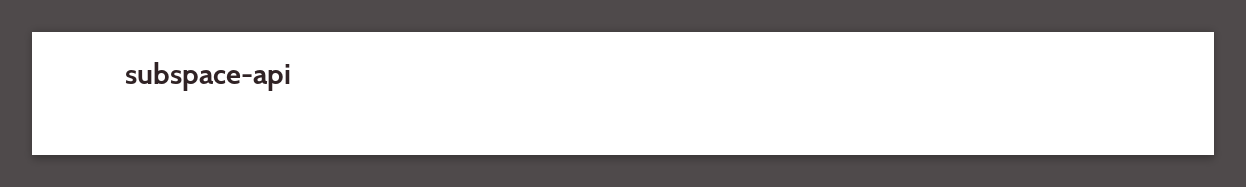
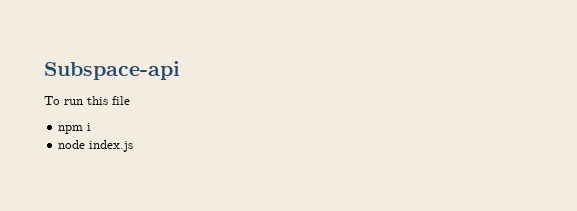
- subspace-api
+ Subspace-api
+ To run this file
+ npm i
+ node index.js

